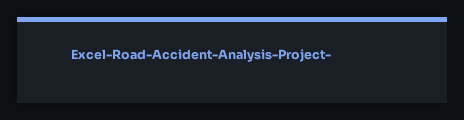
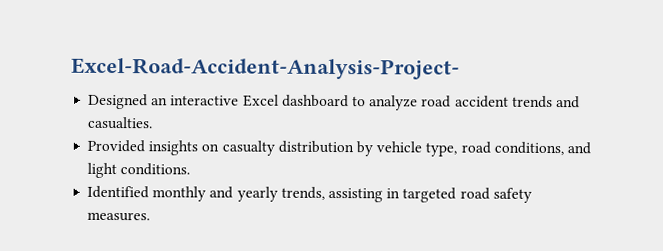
+ Designed an interactive Excel dashboard to analyze road accident trends and casualties.
+ Provided insights on casualty distribution by vehicle type, road conditions, and light conditions.
+ Identified monthly and yearly trends, assisting in targeted road safety measures.

